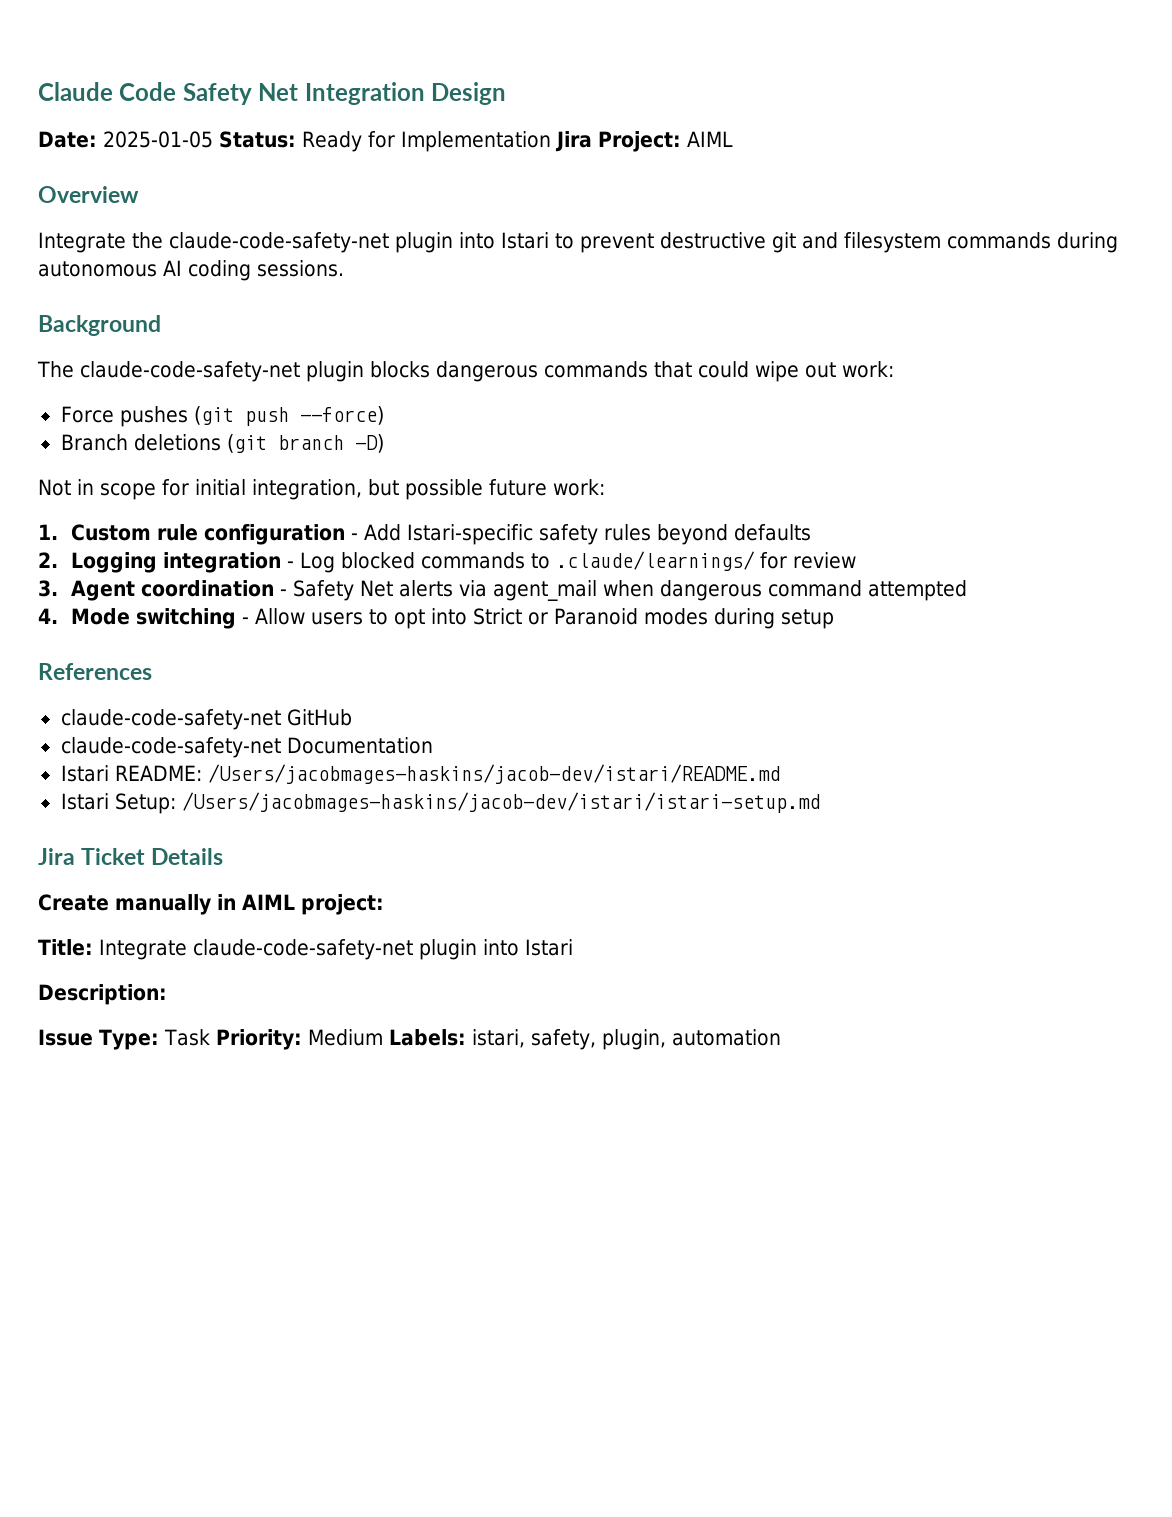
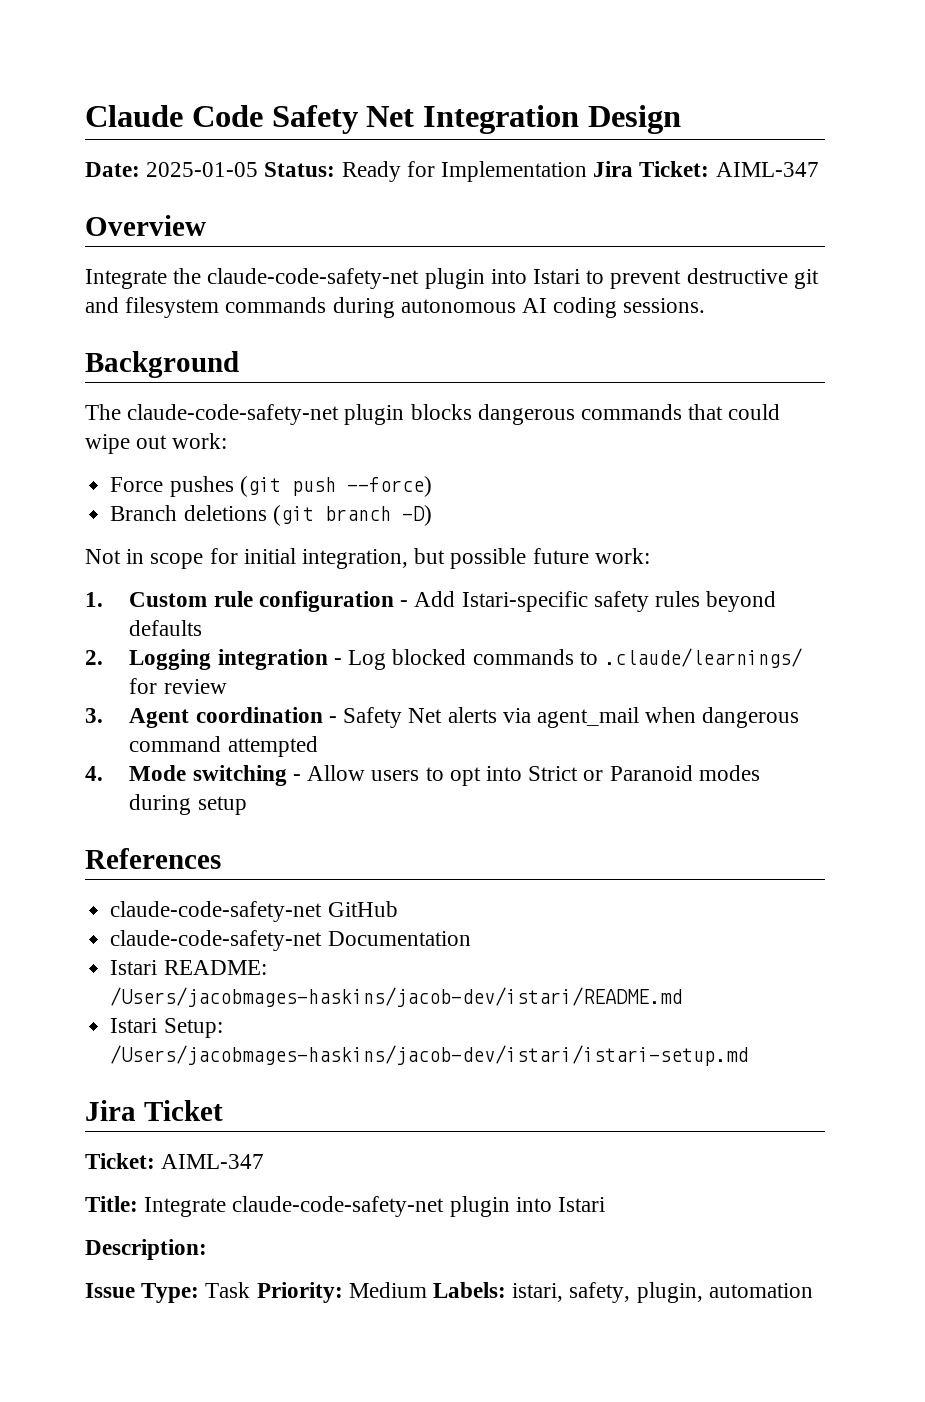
- Date: 2025-01-05 Status: Ready for Implementation Jira Project: AIML
+ Date: 2025-01-05 Status: Ready for Implementation Jira Ticket: AIML-347
- Jira Ticket Details
- Create manually in AIML project:
+ Jira Ticket
+ Ticket: AIML-347

